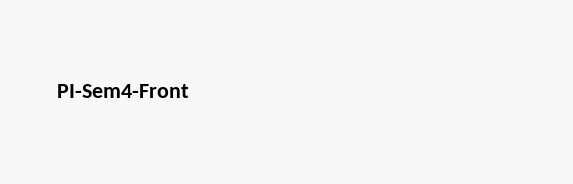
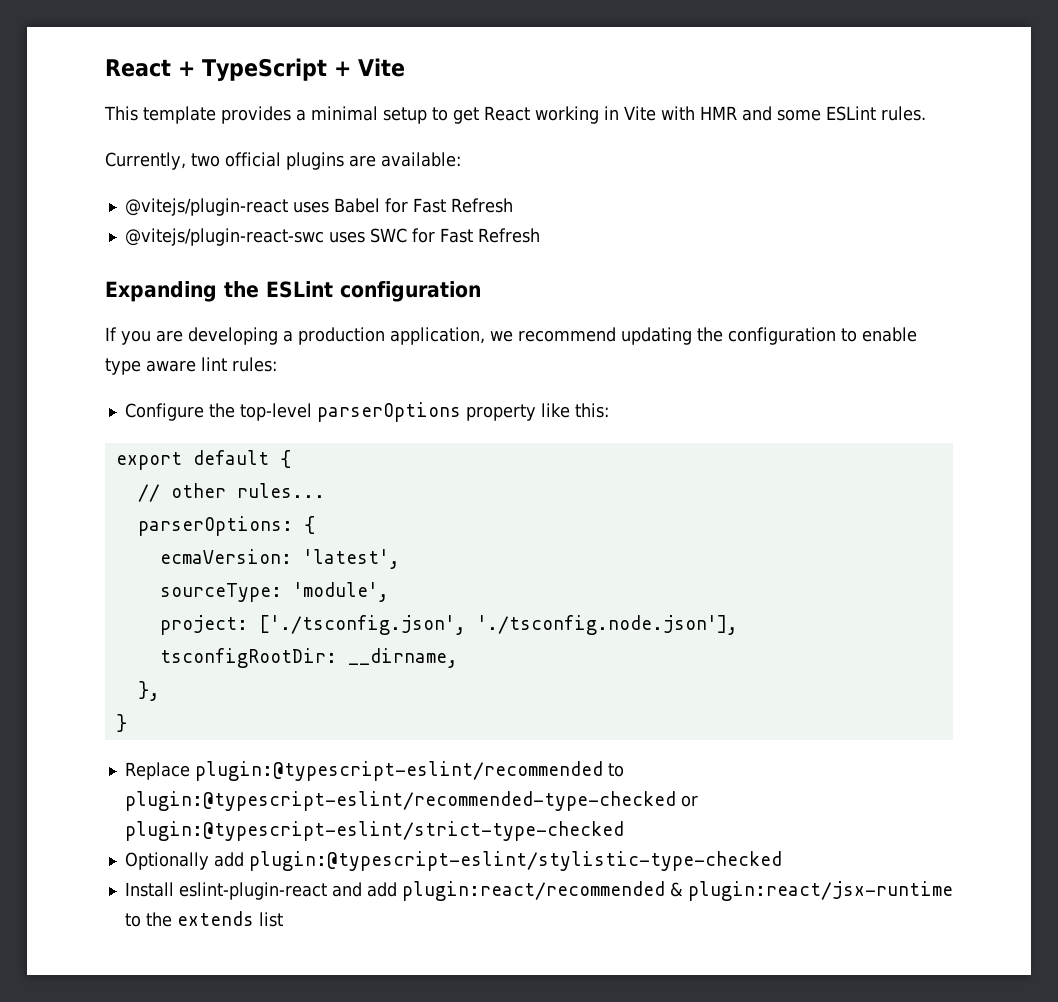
- PI-Sem4-Front
+ React + TypeScript + Vite
+ This template provides a minimal setup to get React working in Vite with HMR and some ESLint rules.
+ Currently, two official plugins are available:
+ @vitejs/plugin-react uses Babel for Fast Refresh
+ @vitejs/plugin-react-swc uses SWC for Fast Refresh
+ Expanding the ESLint configuration
+ If you are developing a production application, we recommend updating the configuration to enable type aware lint rules:
+ Configure the top-level parserOptions property like this:
+ export default {
+ // other rules...
+ parserOptions: {
+ ecmaVersion: 'latest',
+ sourceType: 'module',
+ project: ['./tsconfig.json', './tsconfig.node.json'],
+ tsconfigRootDir: __dirname,
+ },
+ }
+ Replace plugin:@typescript-eslint/recommended to plugin:@typescript-eslint/recommended-type-checked or plugin:@typescript-eslint/strict-type-checked
+ Optionally add plugin:@typescript-eslint/stylistic-type-checked
+ Install eslint-plugin-react and add plugin:react/recommended & plugin:react/jsx-runtime to the extends list

